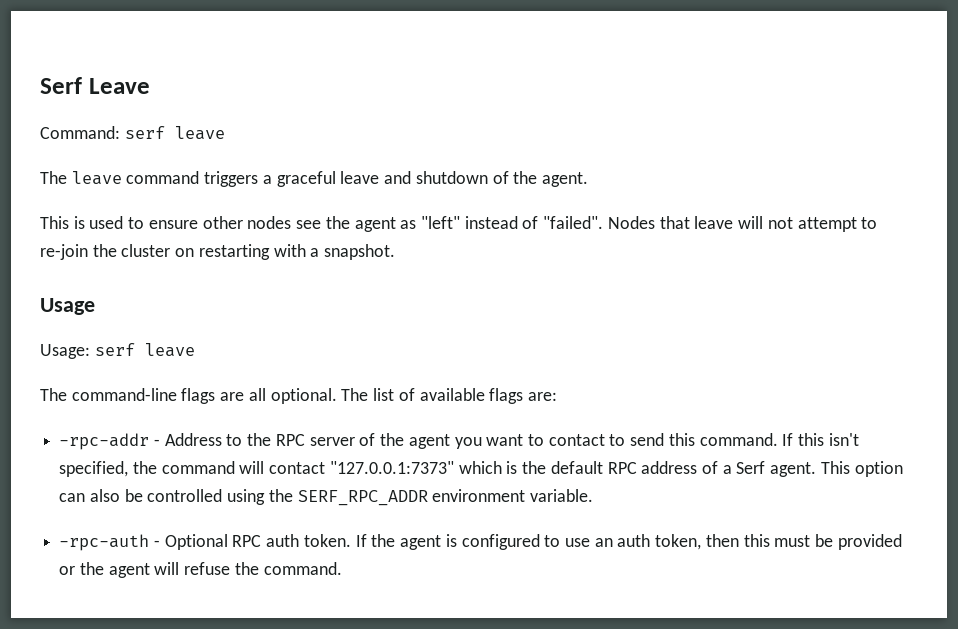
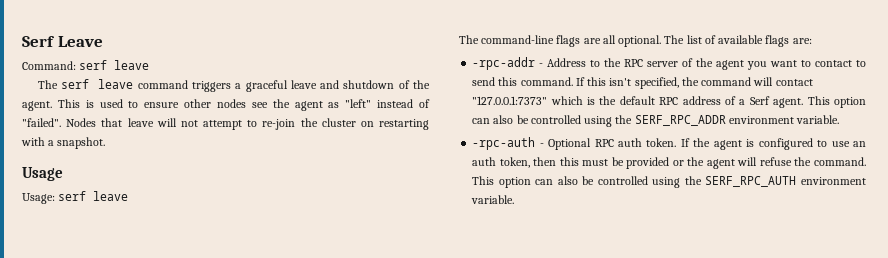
- The leave command triggers a graceful leave and shutdown of the agent.
- This is used to ensure other nodes see the agent as "left" instead of "failed".
+ The serf leave command triggers a graceful leave and shutdown of the agent. This is used to ensure other nodes see the agent as "left" instead of "failed".
+ This option can also be controlled using the SERF_RPC_AUTH environment variable.

